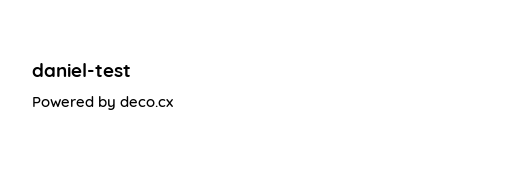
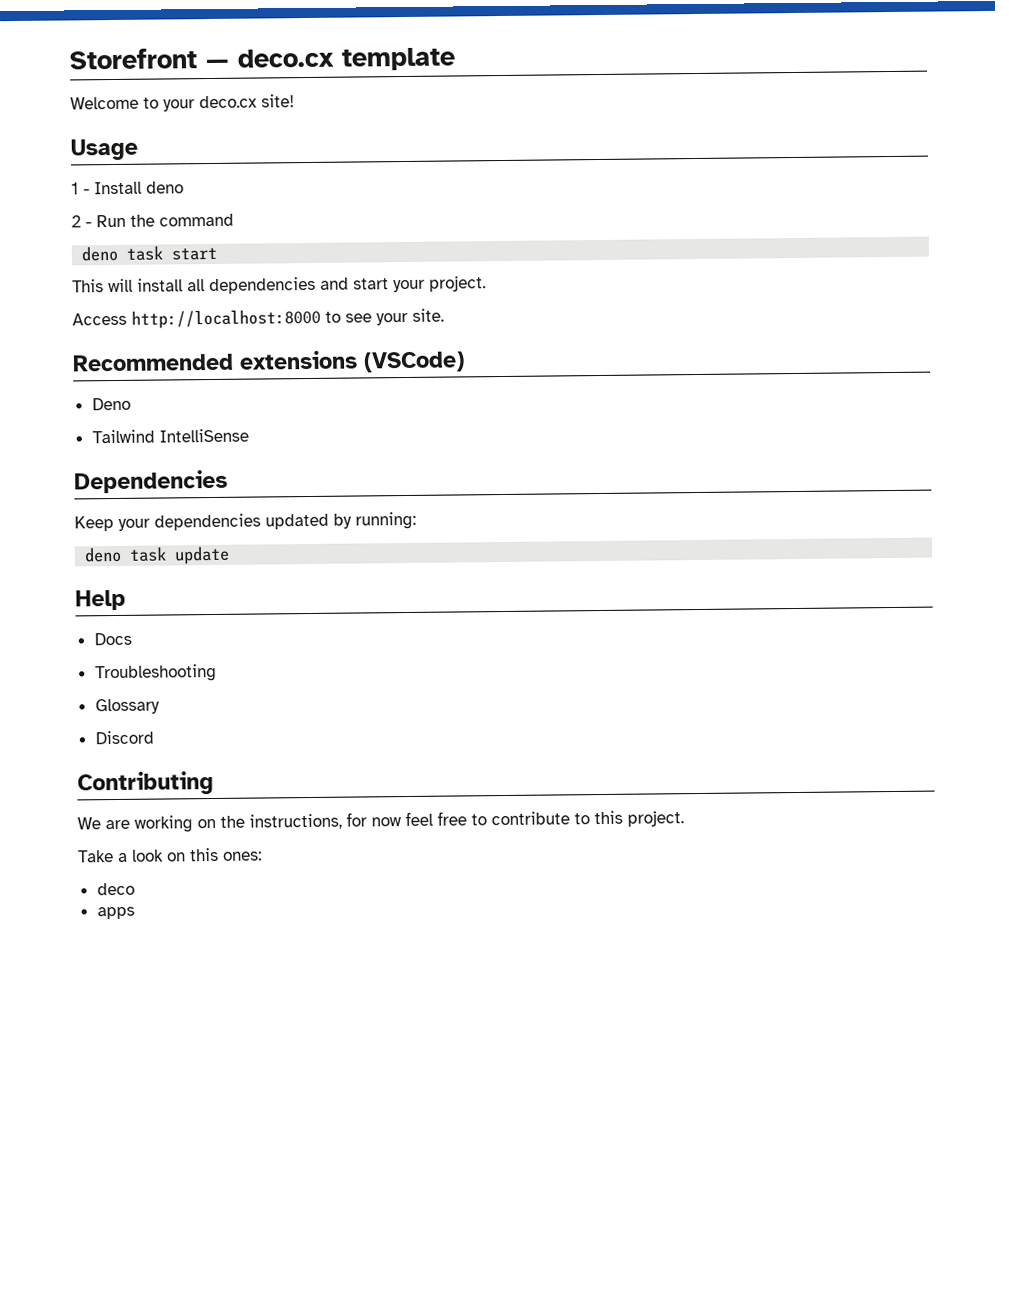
- daniel-test
- Powered by deco.cx
+ Storefront — deco.cx template
+ Welcome to your deco.cx site!
+ Usage
+ 1 - Install deno
+ 2 - Run the command
+ deno task start
+ This will install all dependencies and start your project.
+ Access http://localhost:8000 to see your site.
+ Recommended extensions (VSCode)
+ Deno
+ Tailwind IntelliSense
+ Dependencies
+ Keep your dependencies updated by running:
+ deno task update
+ Help
+ Docs
+ Troubleshooting
+ Glossary
+ Discord
+ Contributing
+ We are working on the instructions, for now feel free to contribute to this project.
+ Take a look on this ones:
+ deco
+ apps

